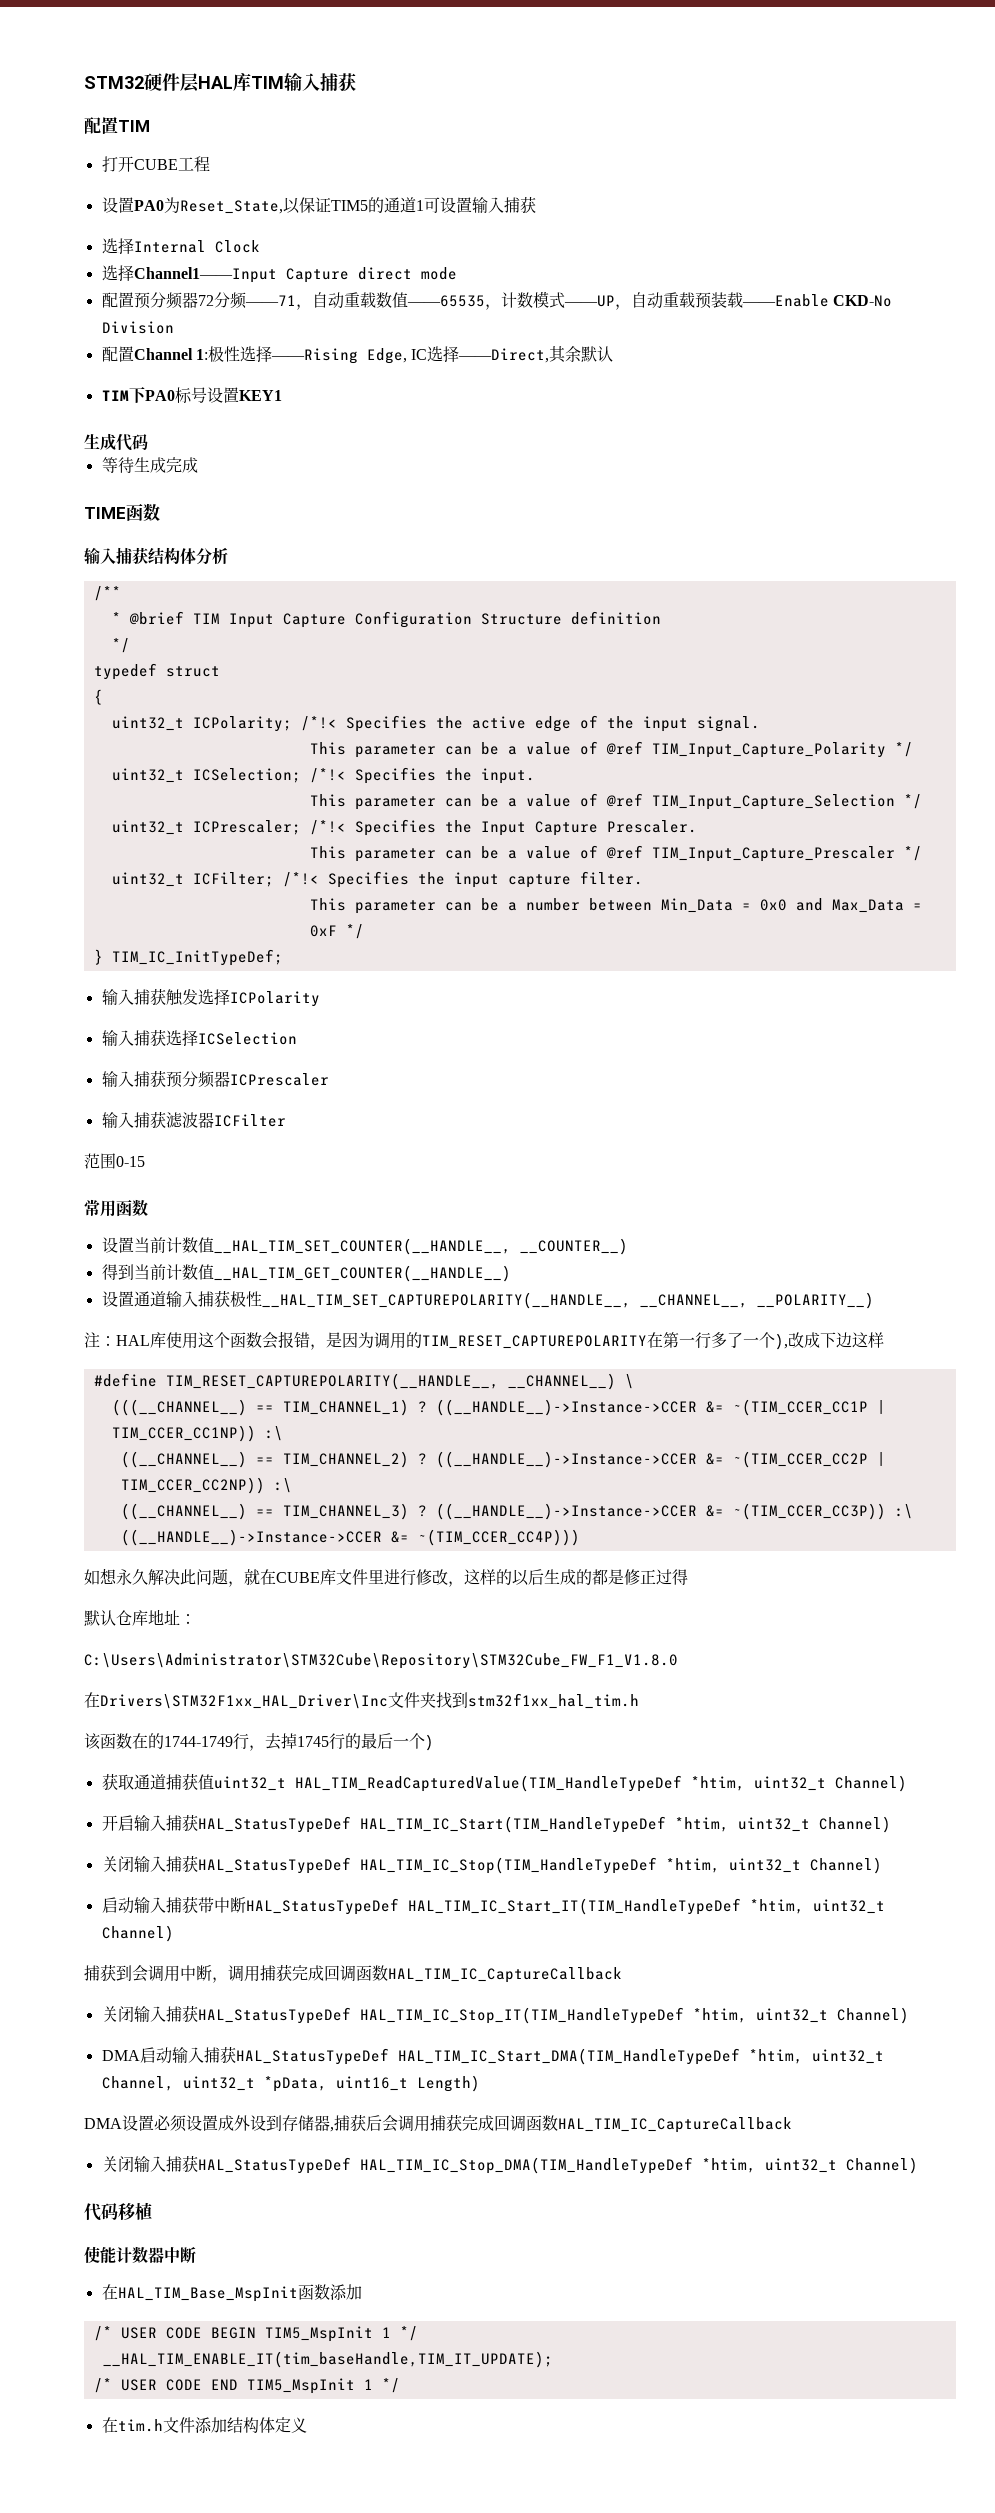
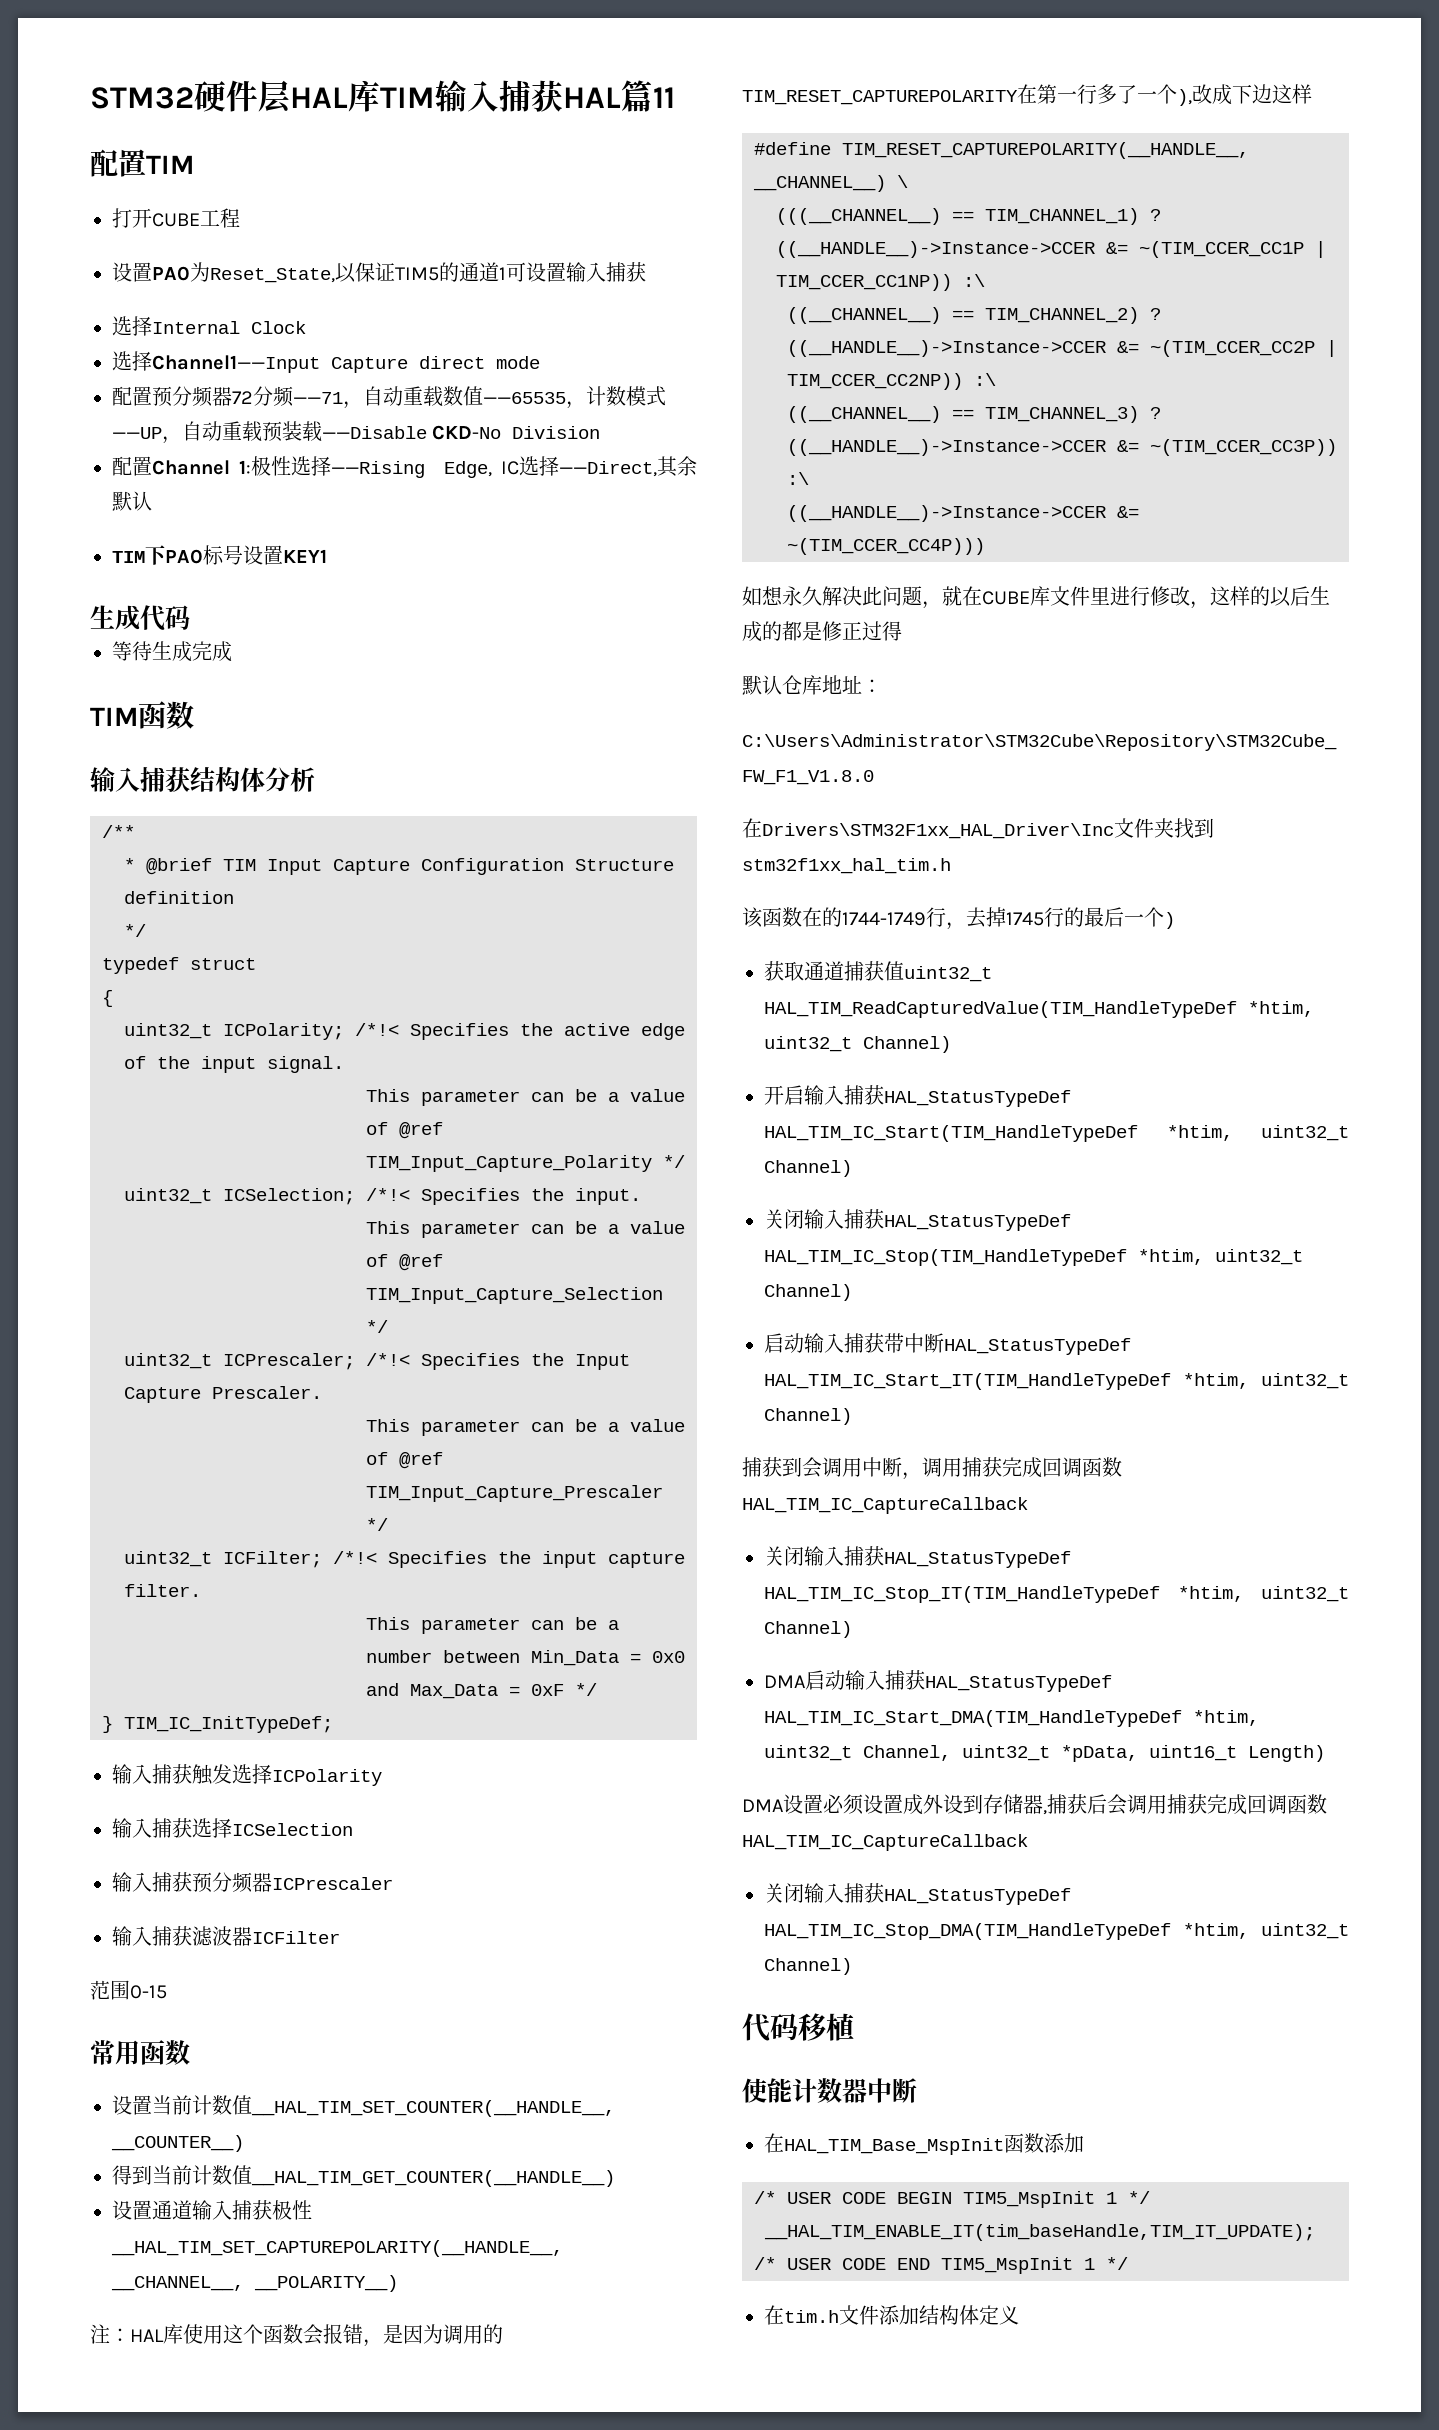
- STM32硬件层HAL库TIM输入捕获
+ STM32硬件层HAL库TIM输入捕获HAL篇11
- 配置预分频器72分频——71，自动重载数值——65535，计数模式——UP，自动重载预装载——Enable CKD-No Division
+ 配置预分频器72分频——71，自动重载数值——65535，计数模式——UP，自动重载预装载——Disable CKD-No Division
- TIME函数
+ TIM函数

